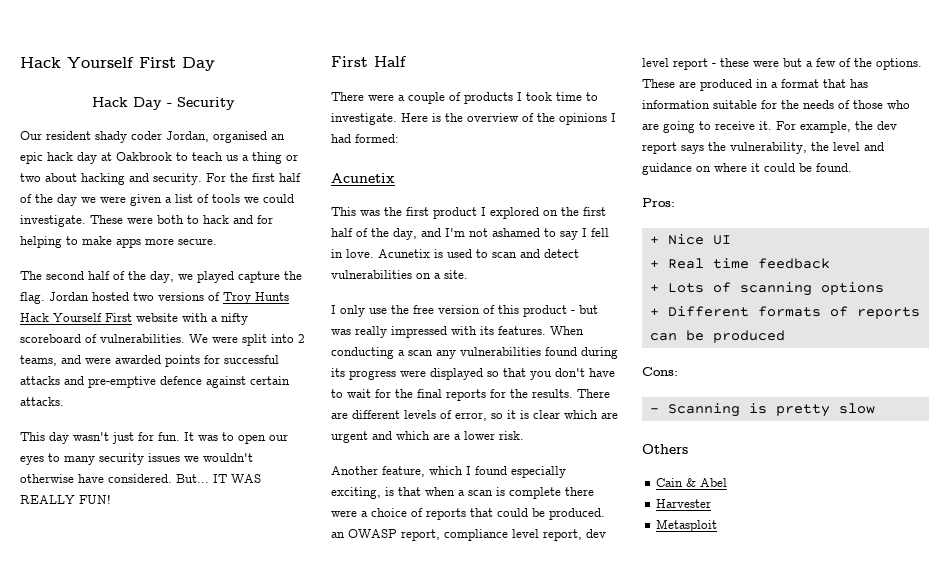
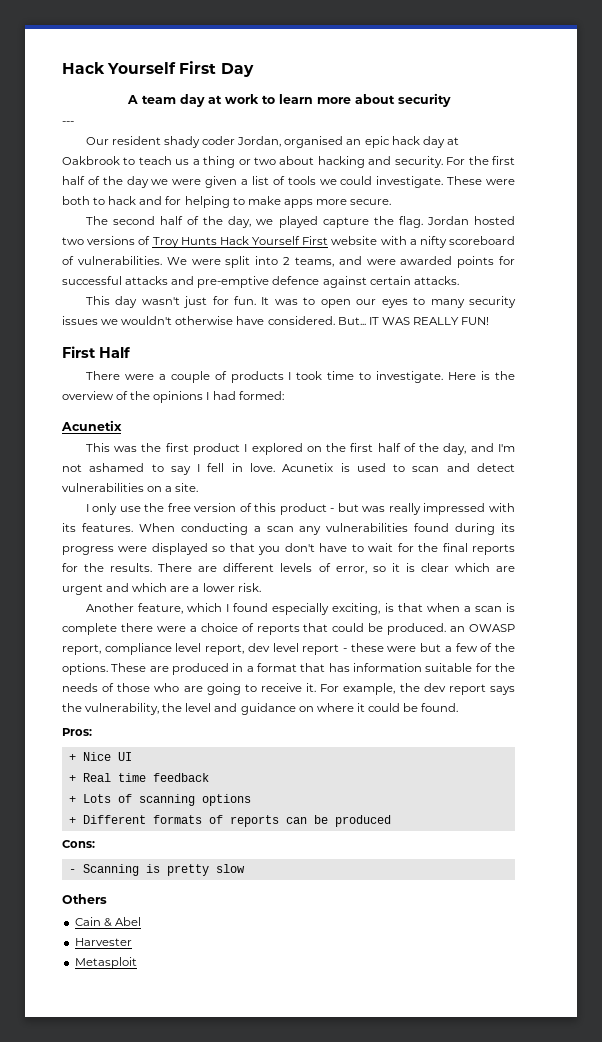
- Hack Day - Security
+ A team day at work to learn more about security
+ ---

